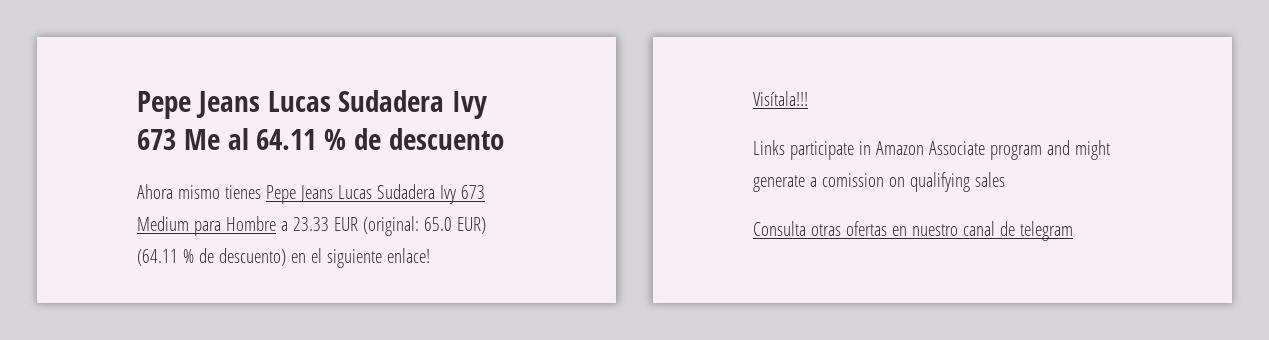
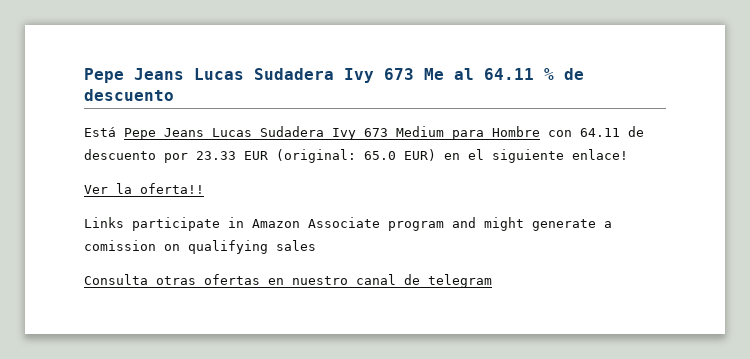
- Ahora mismo tienes Pepe Jeans Lucas Sudadera Ivy 673 Medium para Hombre a 23.33 EUR (original: 65.0 EUR) (64.11 % de descuento) en el siguiente enlace!
+ Está Pepe Jeans Lucas Sudadera Ivy 673 Medium para Hombre con 64.11 de descuento por 23.33 EUR (original: 65.0 EUR) en el siguiente enlace!
- Visítala!!!
+ Ver la oferta!!

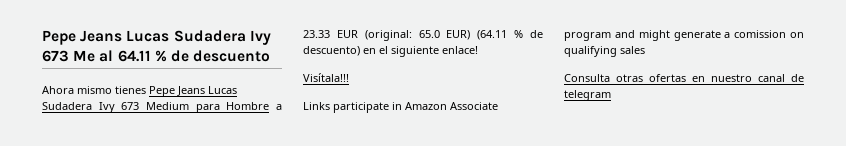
- Está Pepe Jeans Lucas Sudadera Ivy 673 Medium para Hombre con 64.11 de descuento por 23.33 EUR (original: 65.0 EUR) en el siguiente enlace!
+ Ahora mismo tienes Pepe Jeans Lucas Sudadera Ivy 673 Medium para Hombre a 23.33 EUR (original: 65.0 EUR) (64.11 % de descuento) en el siguiente enlace!
- Ver la oferta!!
+ Visítala!!!

